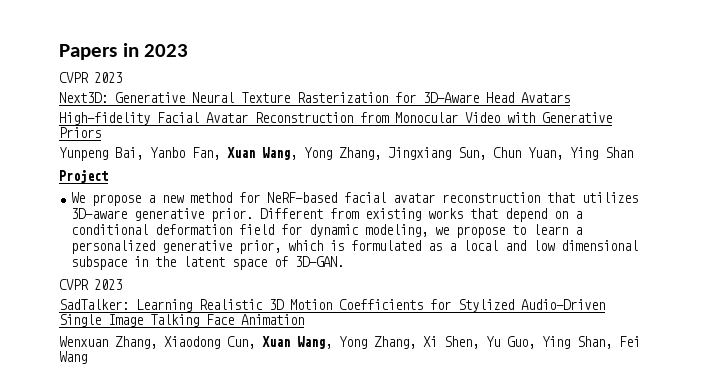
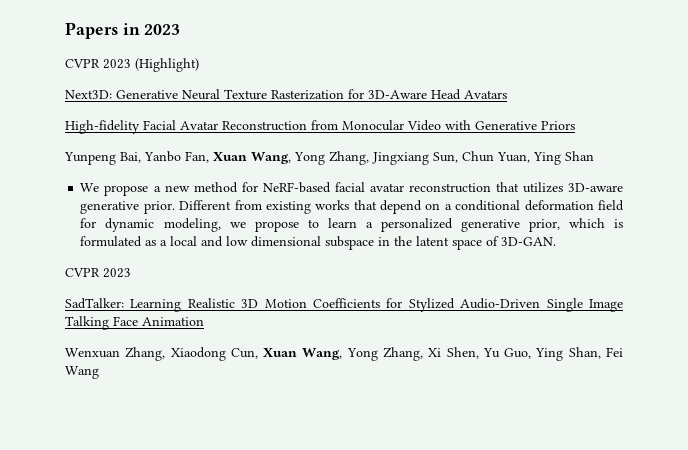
  Papers in 2023
- CVPR 2023
+ CVPR 2023 (Highlight)
- Project

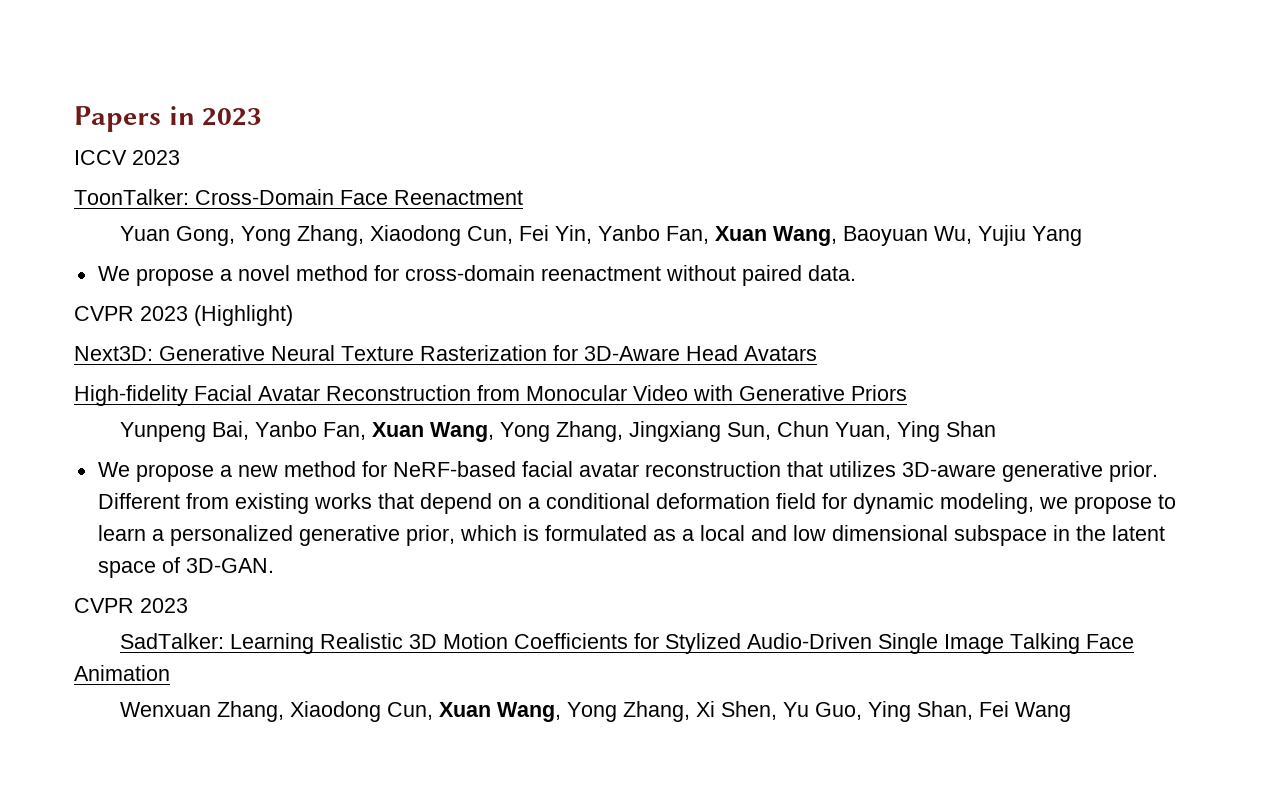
+ ICCV 2023
+ ToonTalker: Cross-Domain Face Reenactment
+ Yuan Gong, Yong Zhang, Xiaodong Cun, Fei Yin, Yanbo Fan, Xuan Wang, Baoyuan Wu, Yujiu Yang
+ We propose a novel method for cross-domain reenactment without paired data.

